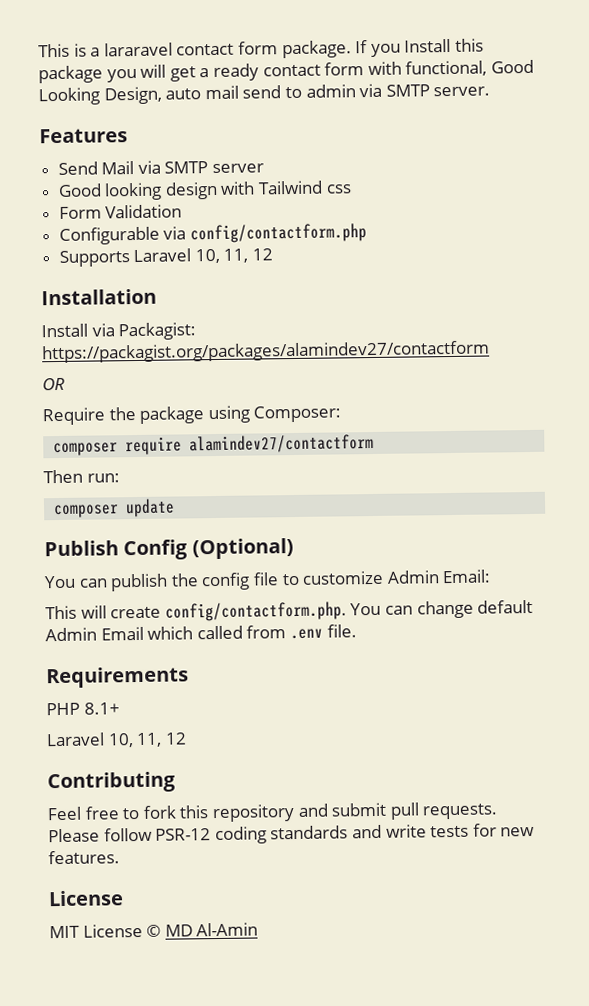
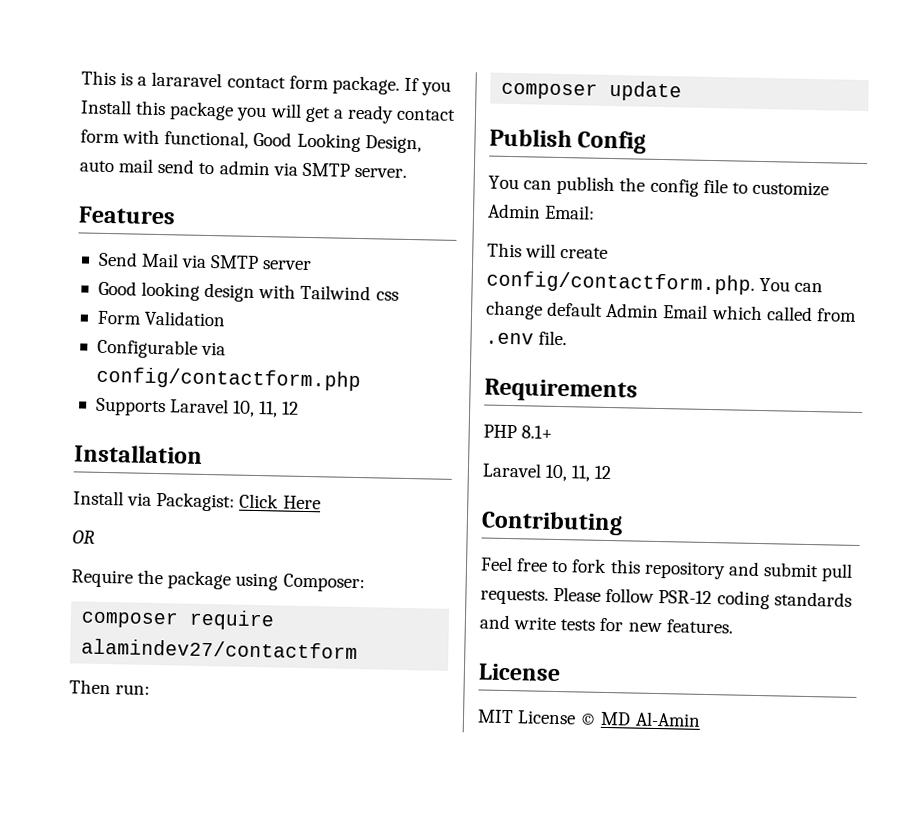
- Install via Packagist: https://packagist.org/packages/alamindev27/contactform
+ Install via Packagist: Click Here
- Publish Config (Optional)
+ Publish Config

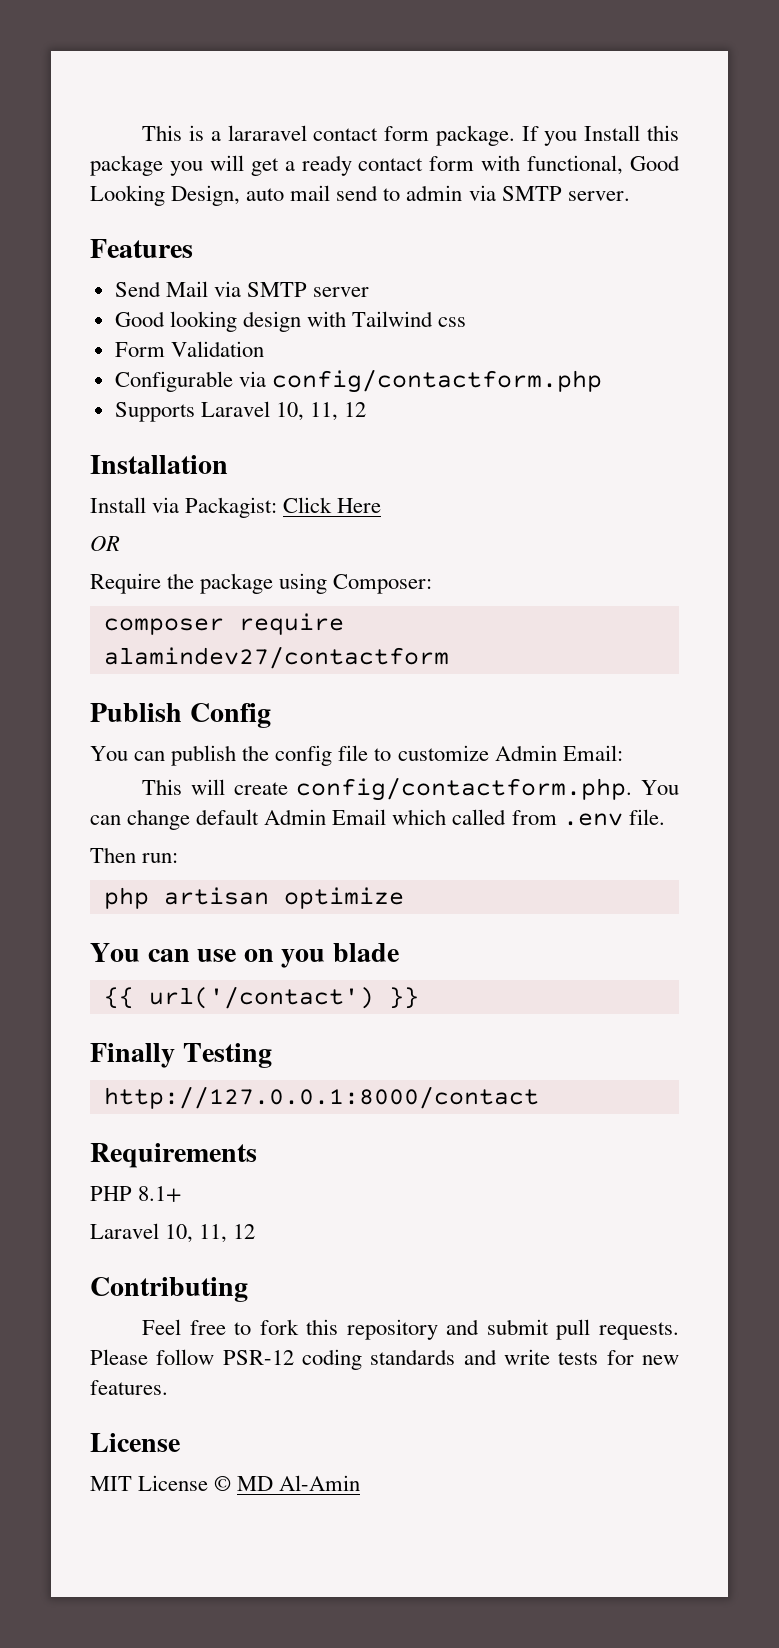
- Then run:
- composer update
+ Then run:
+ php artisan optimize
+ You can use on you blade
+ {{ url('/contact') }}
+ Finally Testing
+ http://127.0.0.1:8000/contact

